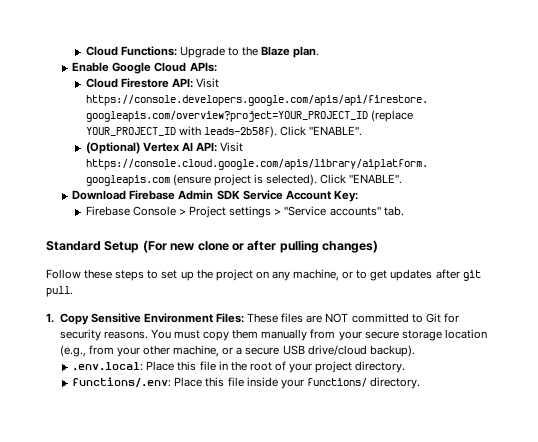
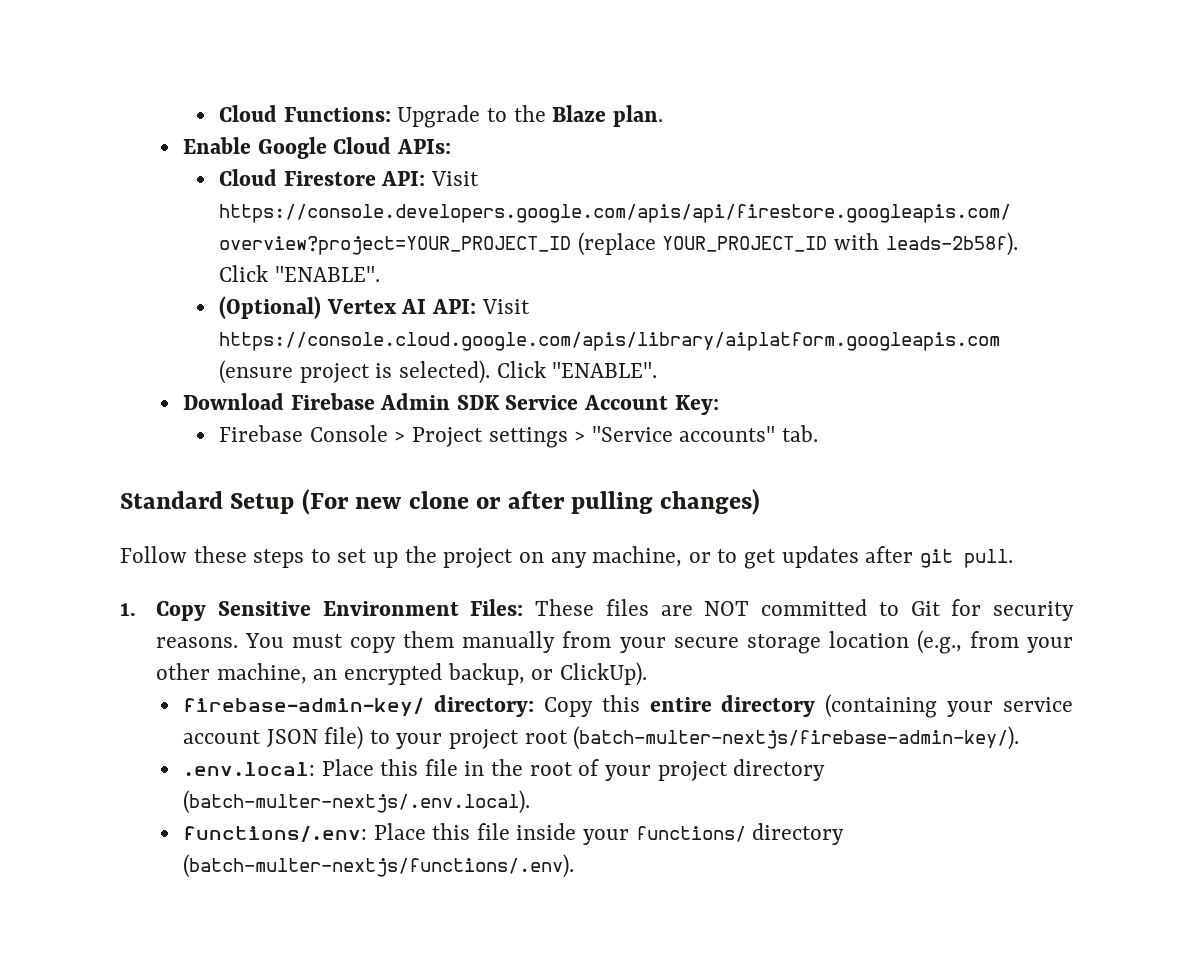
- You must copy them manually from your secure storage location (e.g., from your other machine, or a secure USB drive/cloud backup).
+ You must copy them manually from your secure storage location (e.g., from your other machine, an encrypted backup, or ClickUp).
+ firebase-admin-key/ directory: Copy this entire directory (containing your service account JSON file) to your project root (batch-multer-nextjs/firebase-admin-key/).
- .env.local: Place this file in the root of your project directory.
+ .env.local: Place this file in the root of your project directory (batch-multer-nextjs/.env.local).
- functions/.env: Place this file inside your functions/ directory.
+ functions/.env: Place this file inside your functions/ directory (batch-multer-nextjs/functions/.env).

